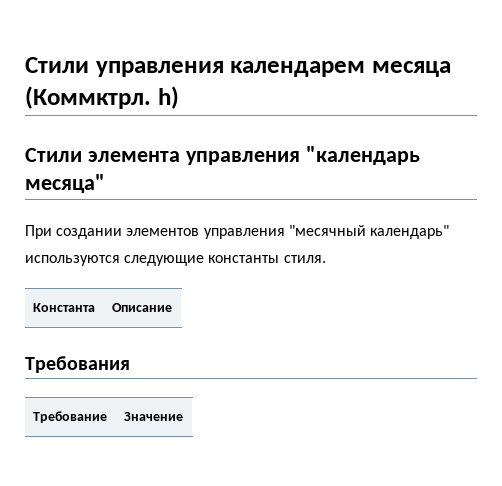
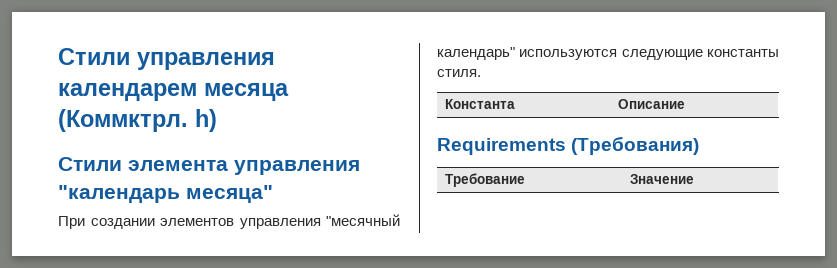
- Требования
+ Requirements (Требования)

